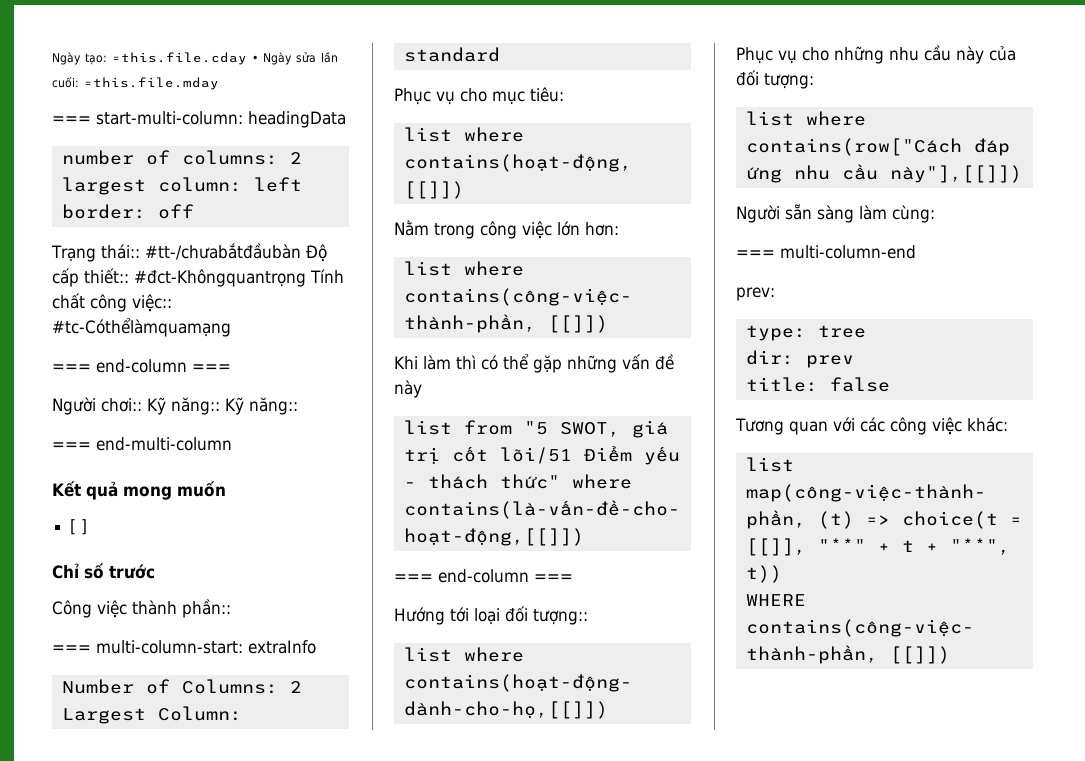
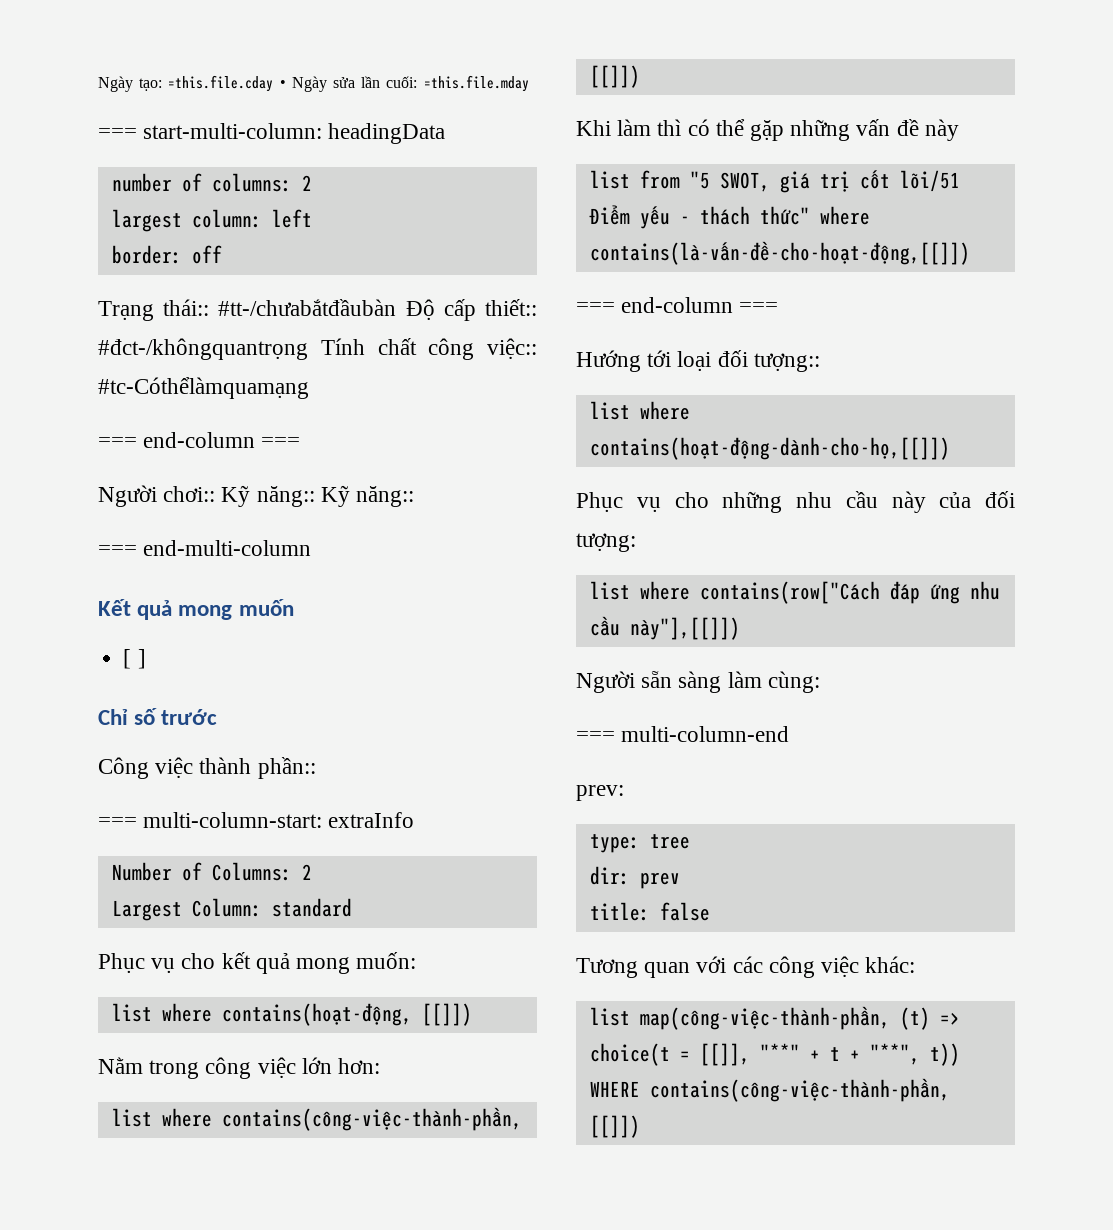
- Trạng thái:: #tt-/chưabắtđầubàn Độ cấp thiết:: #đct-Khôngquantrọng Tính chất công việc:: #tc-Cóthểlàmquamạng
+ Trạng thái:: #tt-/chưabắtđầubàn Độ cấp thiết:: #đct-/khôngquantrọng Tính chất công việc:: #tc-Cóthểlàmquamạng
- Phục vụ cho mục tiêu:
+ Phục vụ cho kết quả mong muốn:

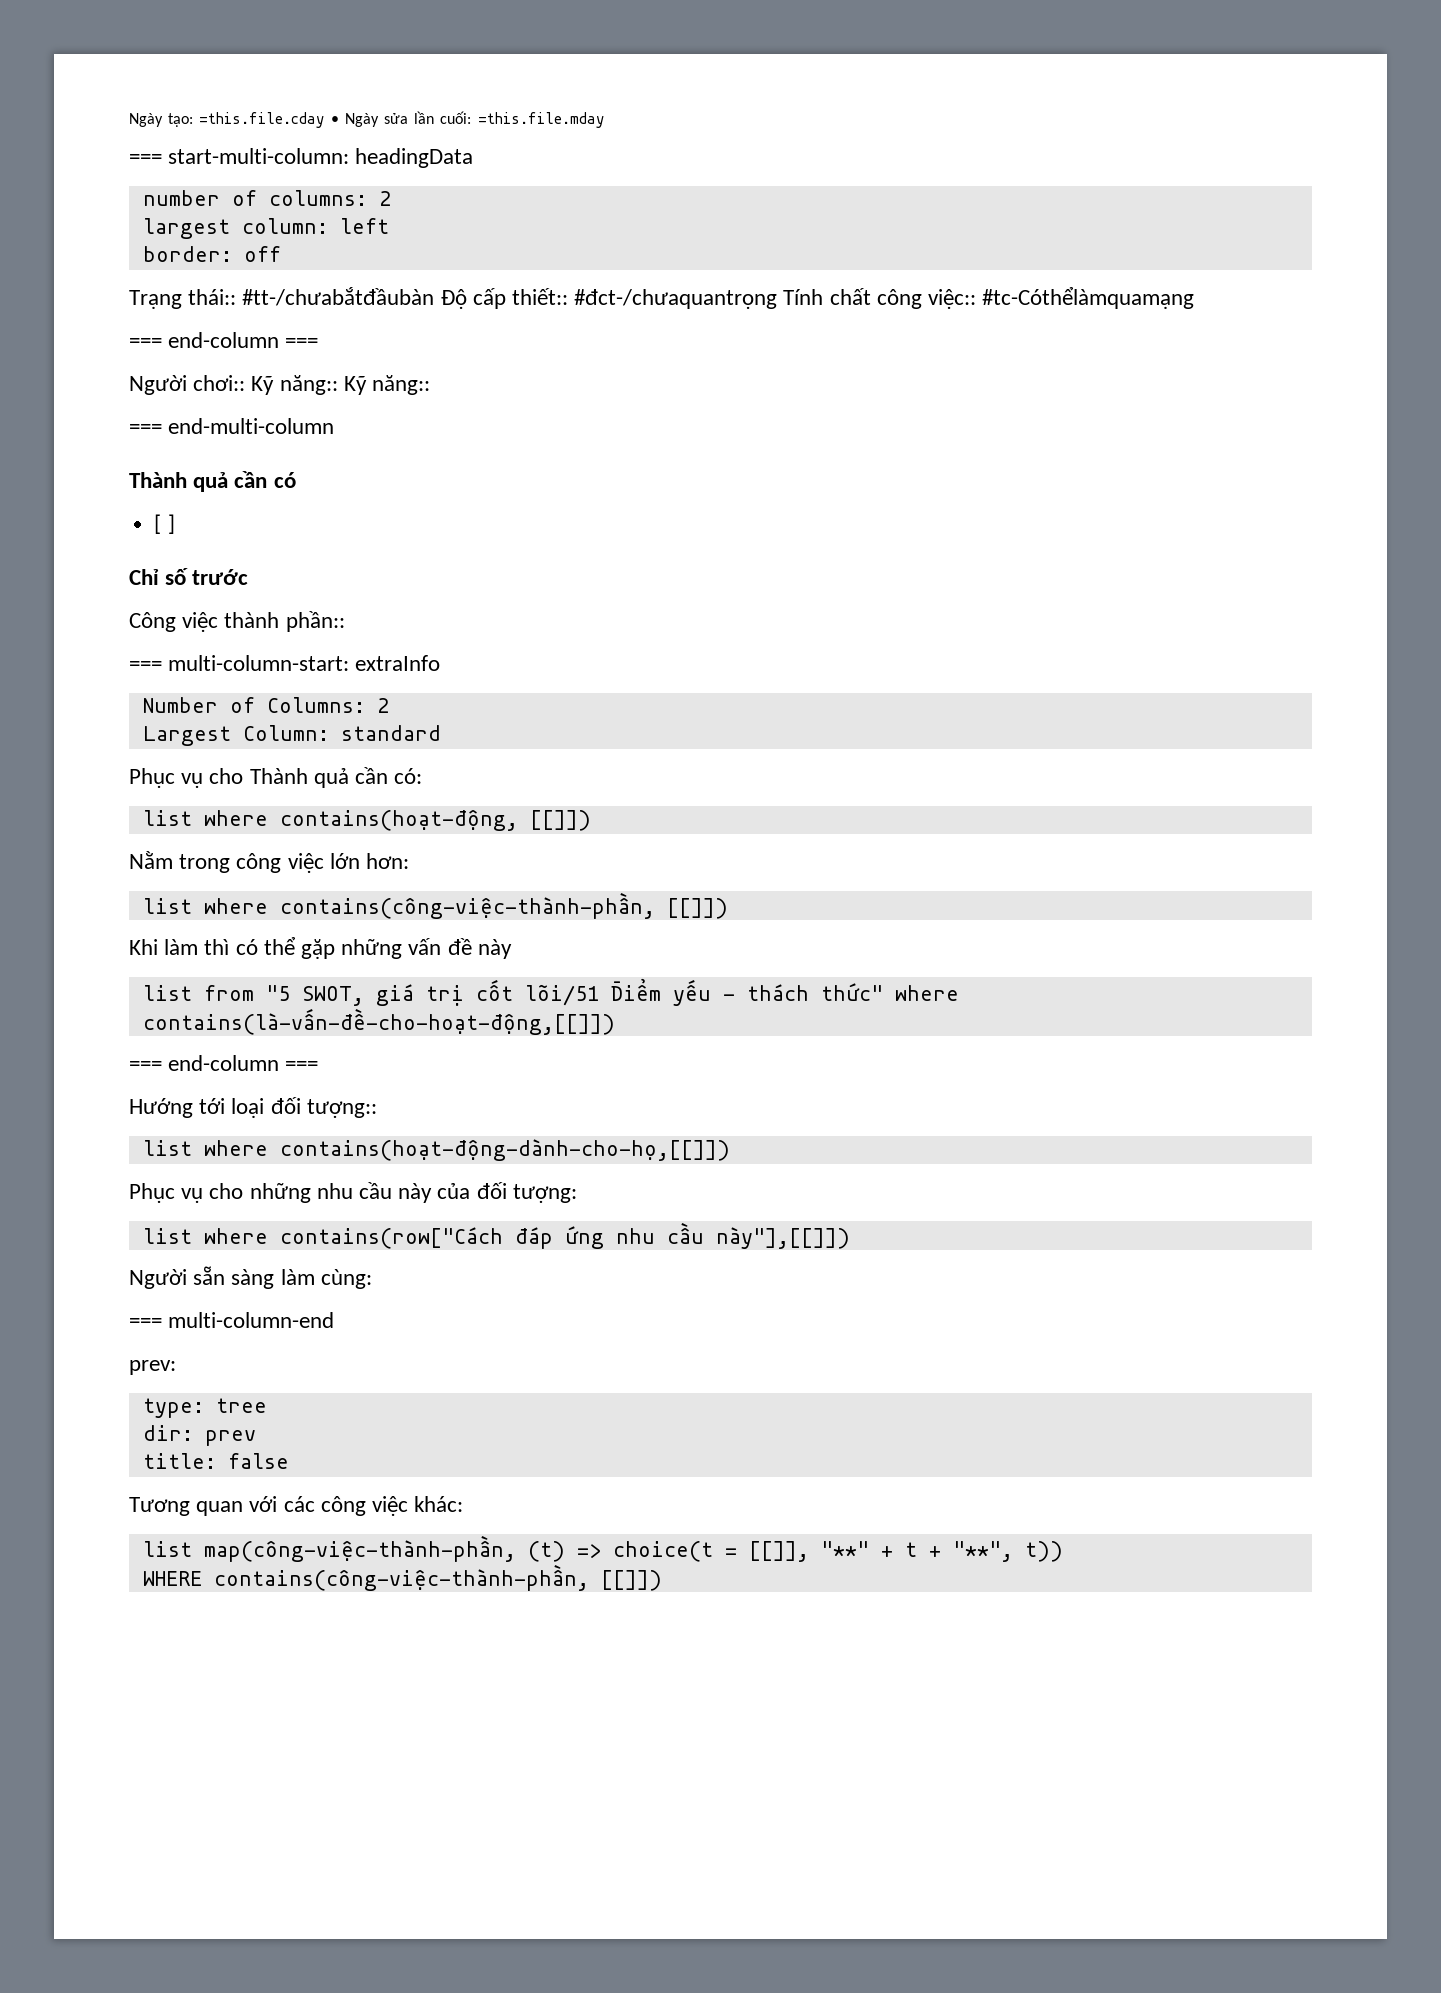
- Trạng thái:: #tt-/chưabắtđầubàn Độ cấp thiết:: #đct-/khôngquantrọng Tính chất công việc:: #tc-Cóthểlàmquamạng
+ Trạng thái:: #tt-/chưabắtđầubàn Độ cấp thiết:: #đct-/chưaquantrọng Tính chất công việc:: #tc-Cóthểlàmquamạng
- Kết quả mong muốn
+ Thành quả cần có
- Phục vụ cho kết quả mong muốn:
+ Phục vụ cho Thành quả cần có:

